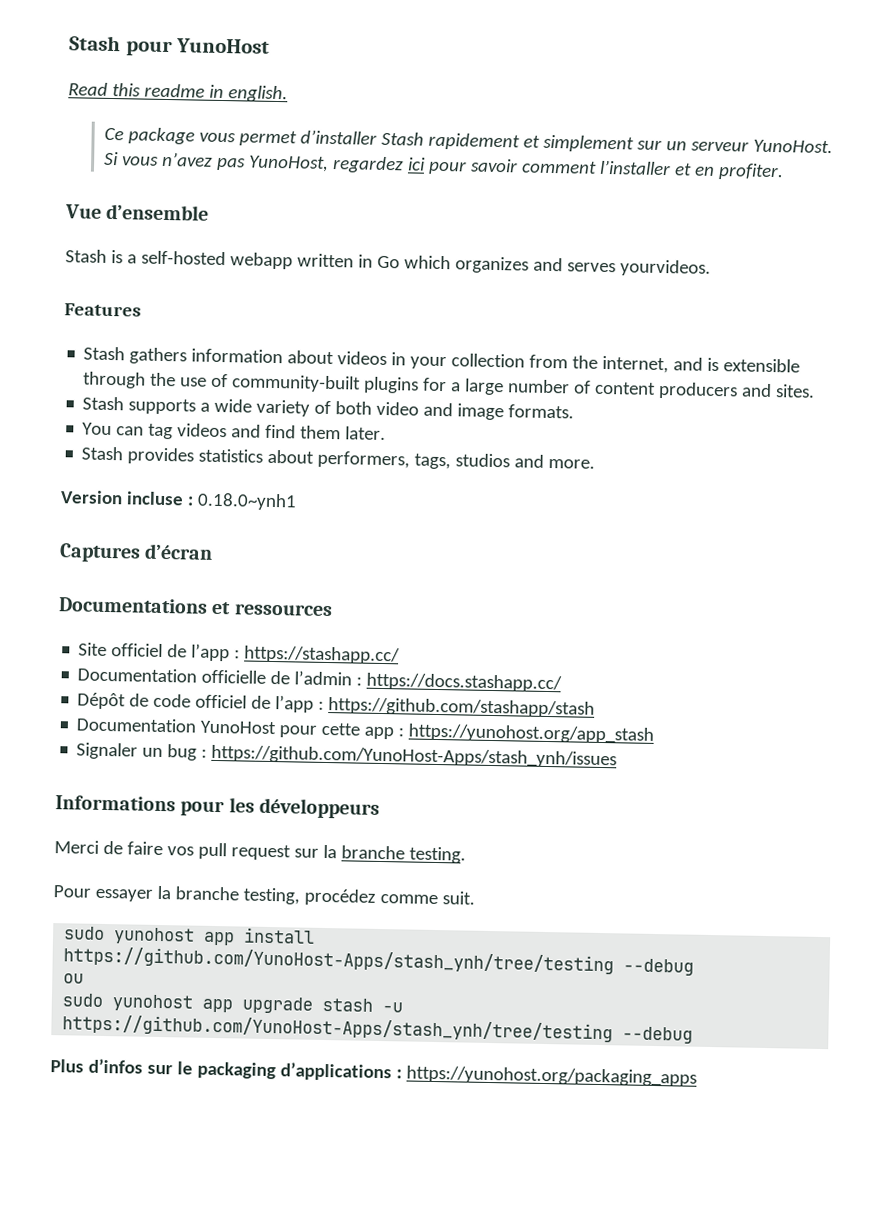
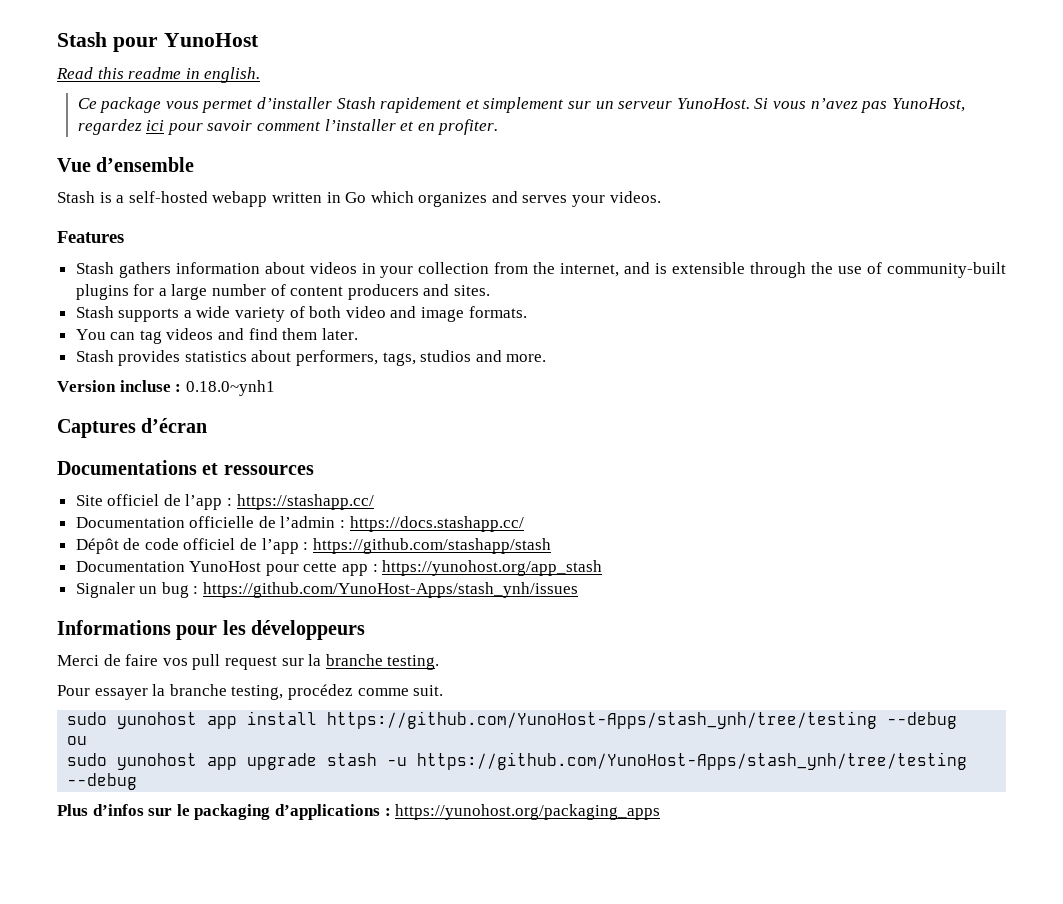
- Stash is a self-hosted webapp written in Go which organizes and serves yourvideos.
+ Stash is a self-hosted webapp written in Go which organizes and serves your videos.

